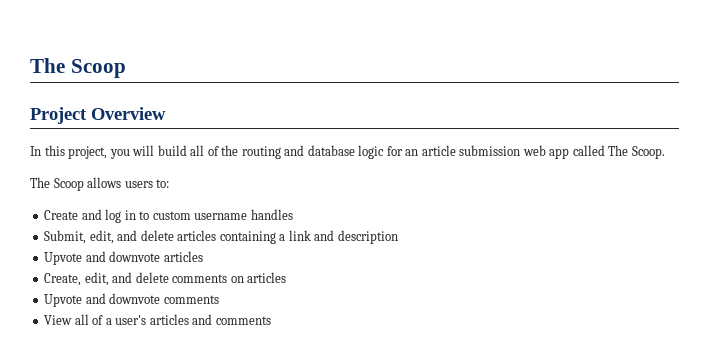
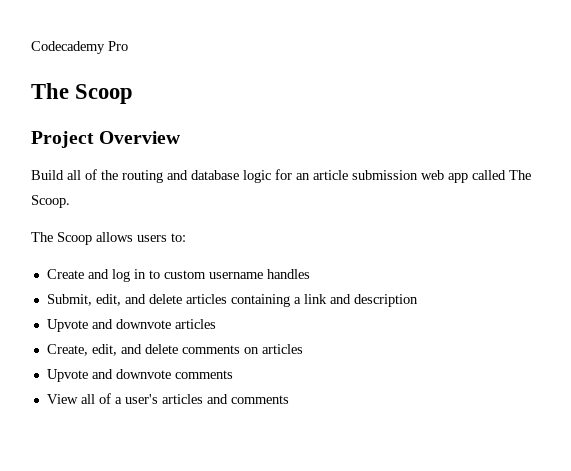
+ Codecademy Pro
- In this project, you will build all of the routing and database logic for an article submission web app called The Scoop.
+ Build all of the routing and database logic for an article submission web app called The Scoop.

